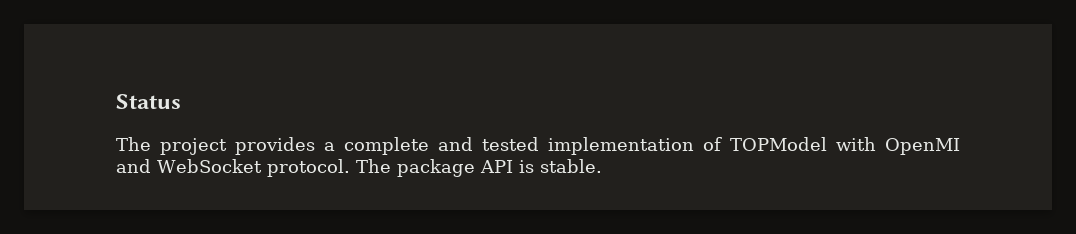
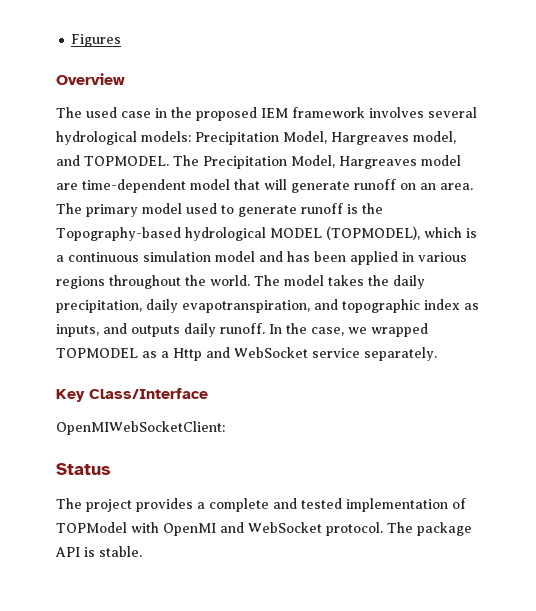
+ Figures
+ Overview
+ The used case in the proposed IEM framework involves several hydrological models: Precipitation Model, Hargreaves model, and TOPMODEL. The Precipitation Model, Hargreaves model are time-dependent model that will generate runoff on an area. The primary model used to generate runoff is the Topography-based hydrological MODEL (TOPMODEL), which is a continuous simulation model and has been applied in various regions throughout the world. The model takes the daily precipitation, daily evapotranspiration, and topographic index as inputs, and outputs daily runoff. In the case, we wrapped TOPMODEL as a Http and WebSocket service separately.
+ Key Class/Interface
+ OpenMIWebSocketClient:

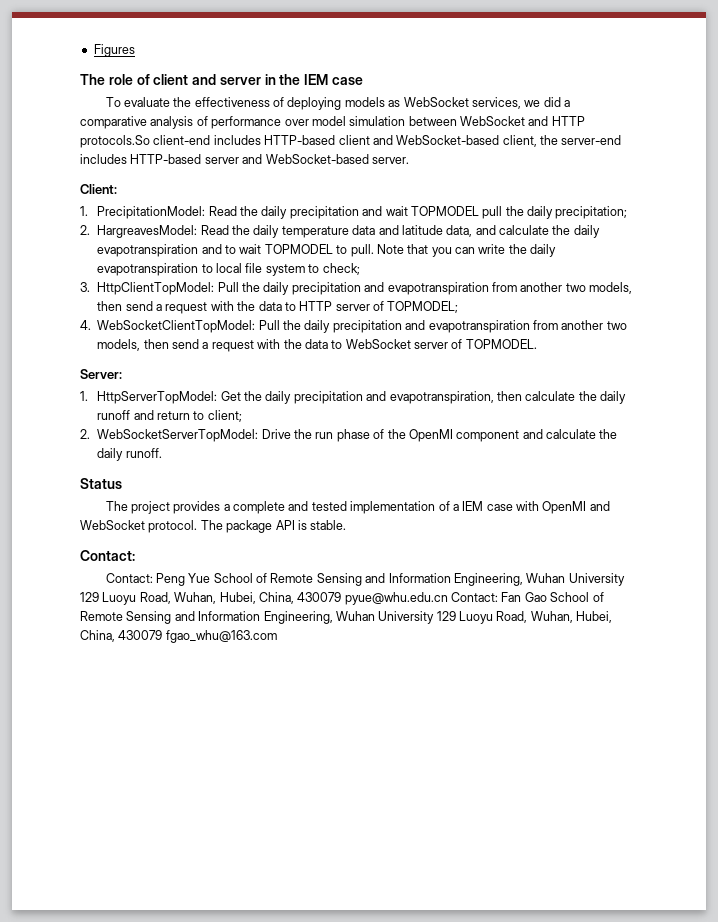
- Overview
- The used case in the proposed IEM framework involves several hydrological models: Precipitation Model, Hargreaves model, and TOPMODEL. The Precipitation Model, Hargreaves model are time-dependent model that will generate runoff on an area. The primary model used to generate runoff is the Topography-based hydrological MODEL (TOPMODEL), which is a continuous simulation model and has been applied in various regions throughout the world. The model takes the daily precipitation, daily evapotranspiration, and topographic index as inputs, and outputs daily runoff. In the case, we wrapped TOPMODEL as a Http and WebSocket service separately.
- Key Class/Interface
- OpenMIWebSocketClient:
+ The role of client and server in the IEM case
+ To evaluate the effectiveness of deploying models as WebSocket services, we did a comparative analysis of performance over model simulation between WebSocket and HTTP protocols.So client-end includes HTTP-based client and WebSocket-based client, the server-end includes HTTP-based server and WebSocket-based server.
+ Client:
+ 1. PrecipitationModel: Read the daily precipitation and wait TOPMODEL pull the daily precipitation;
+ 2. HargreavesModel: Read the daily temperature data and latitude data, and calculate the daily evapotranspiration and to wait TOPMODEL to pull. Note that you can write the daily evapotranspiration to local file system to check;
+ 3. HttpClientTopModel: Pull the daily precipitation and evapotranspiration from another two models, then send a request with the data to HTTP server of TOPMODEL;
+ 4. WebSocketClientTopModel: Pull the daily precipitation and evapotranspiration from another two models, then send a request with the data to WebSocket server of TOPMODEL.
+ Server:
+ 1. HttpServerTopModel: Get the daily precipitation and evapotranspiration, then calculate the daily runoff and return to client;
+ 2. WebSocketServerTopModel: Drive the run phase of the OpenMI component and calculate the daily runoff.
- The project provides a complete and tested implementation of TOPModel with OpenMI and WebSocket protocol.
+ The project provides a complete and tested implementation of a IEM case with OpenMI and WebSocket protocol.
  The package API is stable.
+ Contact:
+ Contact: Peng Yue School of Remote Sensing and Information Engineering, Wuhan University 129 Luoyu Road, Wuhan, Hubei, China, 430079 pyue@whu.edu.cn Contact: Fan Gao School of Remote Sensing and Information Engineering, Wuhan University 129 Luoyu Road, Wuhan, Hubei, China, 430079 fgao_whu@163.com

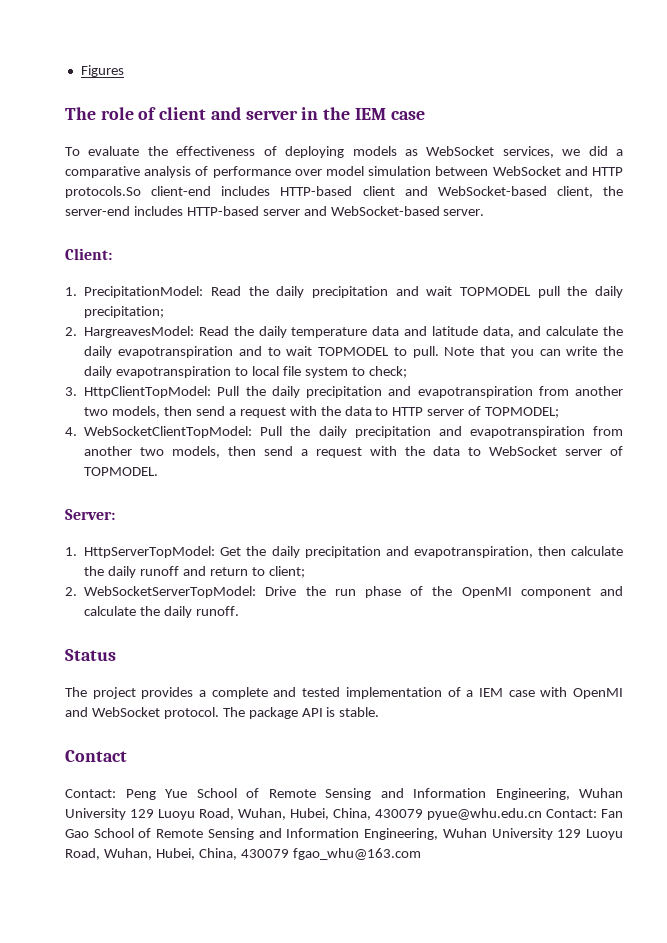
  The package API is stable.
- Contact:
+ Contact

